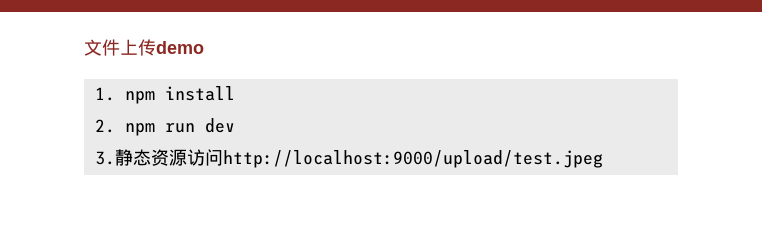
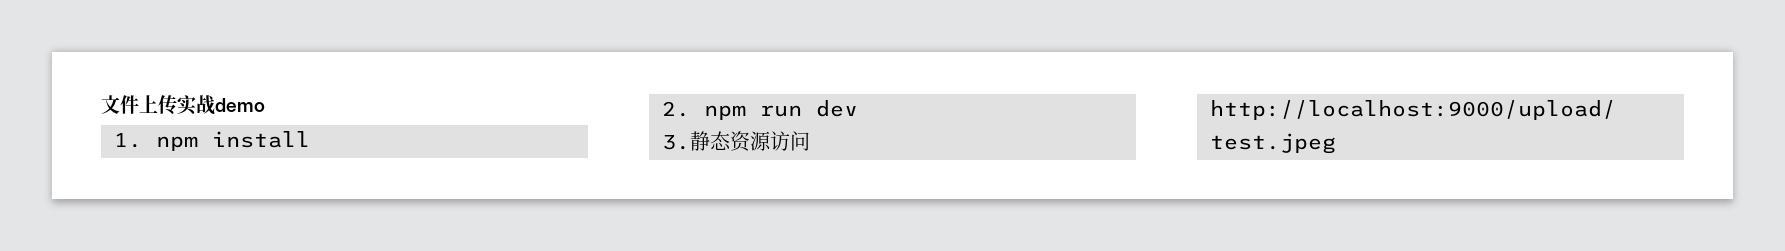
- 文件上传demo
+ 文件上传实战demo

